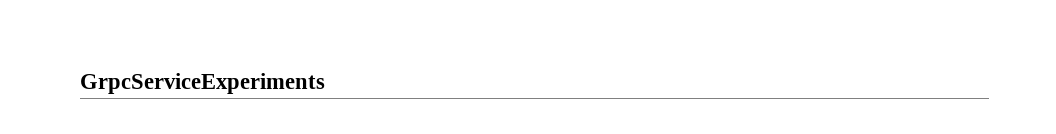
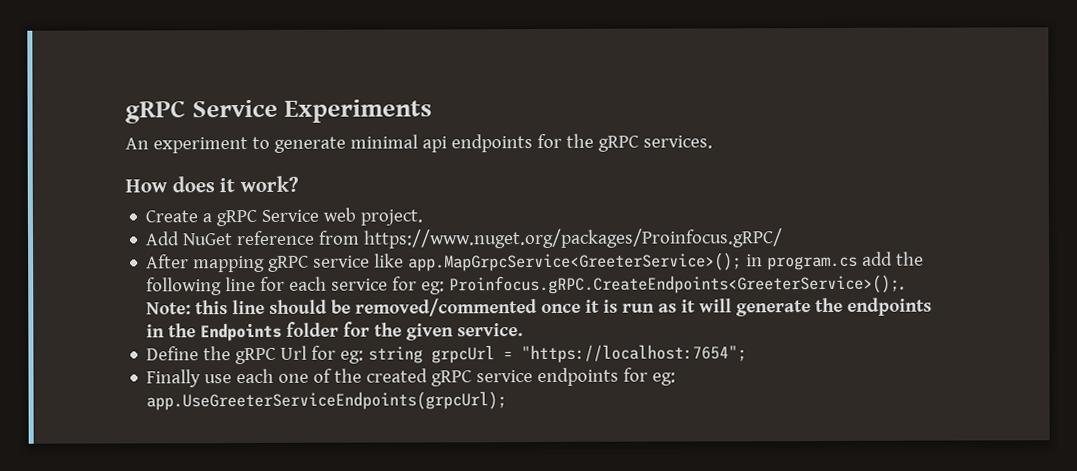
- GrpcServiceExperiments
+ gRPC Service Experiments
+ An experiment to generate minimal api endpoints for the gRPC services.
+ How does it work?
+ Create a gRPC Service web project.
+ Add NuGet reference from https://www.nuget.org/packages/Proinfocus.gRPC/
+ After mapping gRPC service like app.MapGrpcService<GreeterService>(); in program.cs add the following line for each service for eg: Proinfocus.gRPC.CreateEndpoints<GreeterService>();. Note: this line should be removed/commented once it is run as it will generate the endpoints in the Endpoints folder for the given service.
+ Define the gRPC Url for eg: string grpcUrl = "https://localhost:7654";
+ Finally use each one of the created gRPC service endpoints for eg: app.UseGreeterServiceEndpoints(grpcUrl);

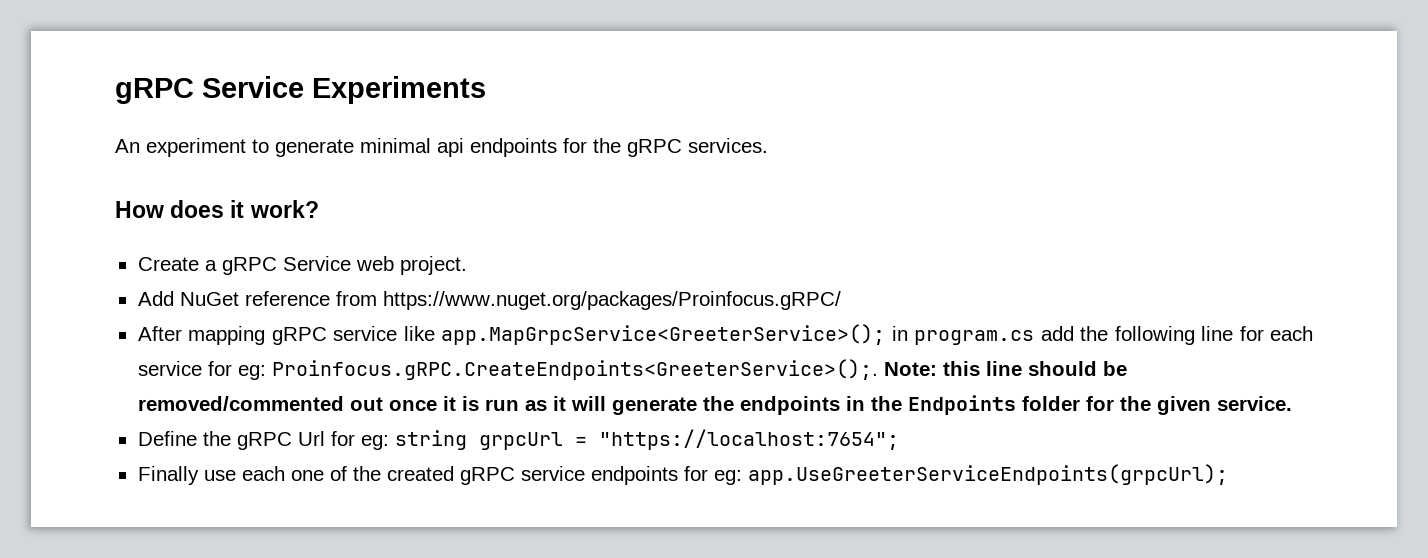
- After mapping gRPC service like app.MapGrpcService<GreeterService>(); in program.cs add the following line for each service for eg: Proinfocus.gRPC.CreateEndpoints<GreeterService>();. Note: this line should be removed/commented once it is run as it will generate the endpoints in the Endpoints folder for the given service.
+ After mapping gRPC service like app.MapGrpcService<GreeterService>(); in program.cs add the following line for each service for eg: Proinfocus.gRPC.CreateEndpoints<GreeterService>();. Note: this line should be removed/commented out once it is run as it will generate the endpoints in the Endpoints folder for the given service.

